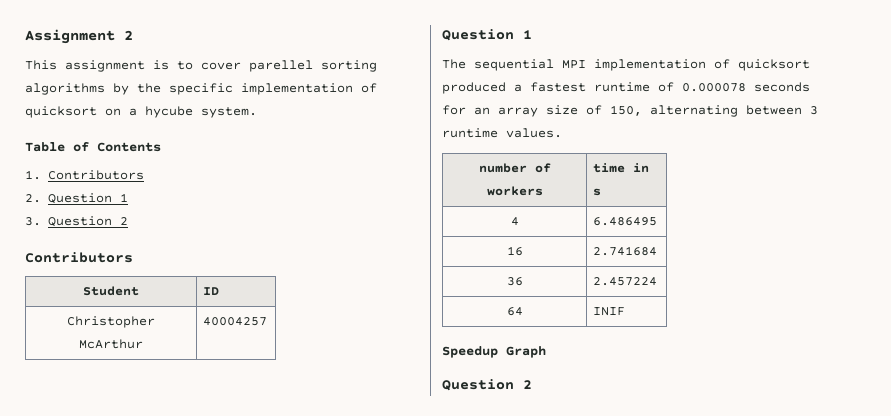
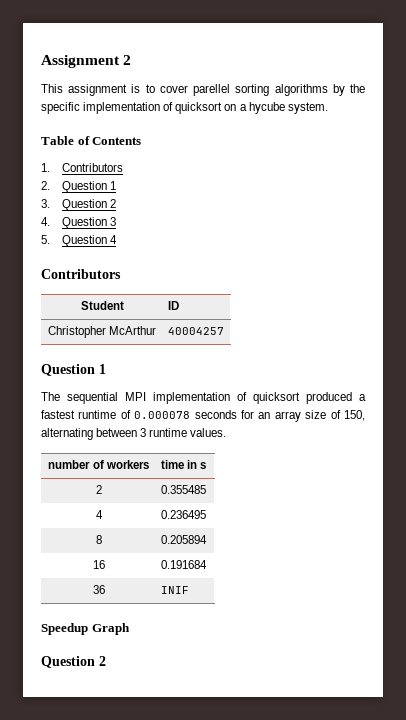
+ 4. Question 3
+ 5. Question 4
+ 2 | 0.355485
- 4 | 6.486495
+ 4 | 0.236495
+ 8 | 0.205894
- 16 | 2.741684
+ 16 | 0.191684
- 36 | 2.457224
- 64 | INIF
+ 36 | INIF

